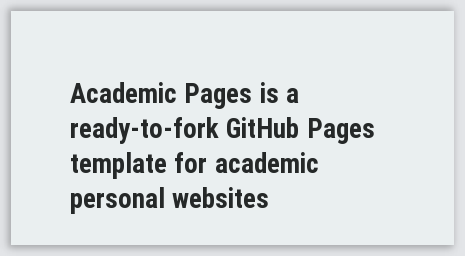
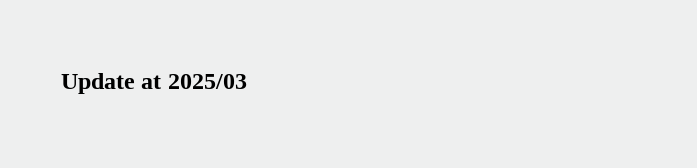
- Academic Pages is a ready-to-fork GitHub Pages template for academic personal websites
+ Update at 2025/03

